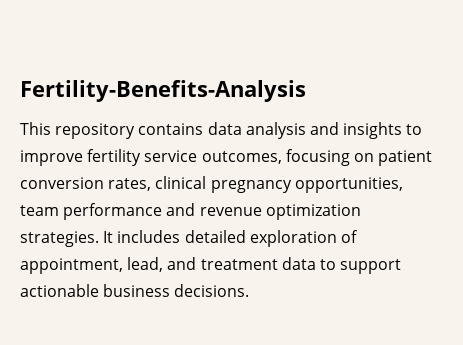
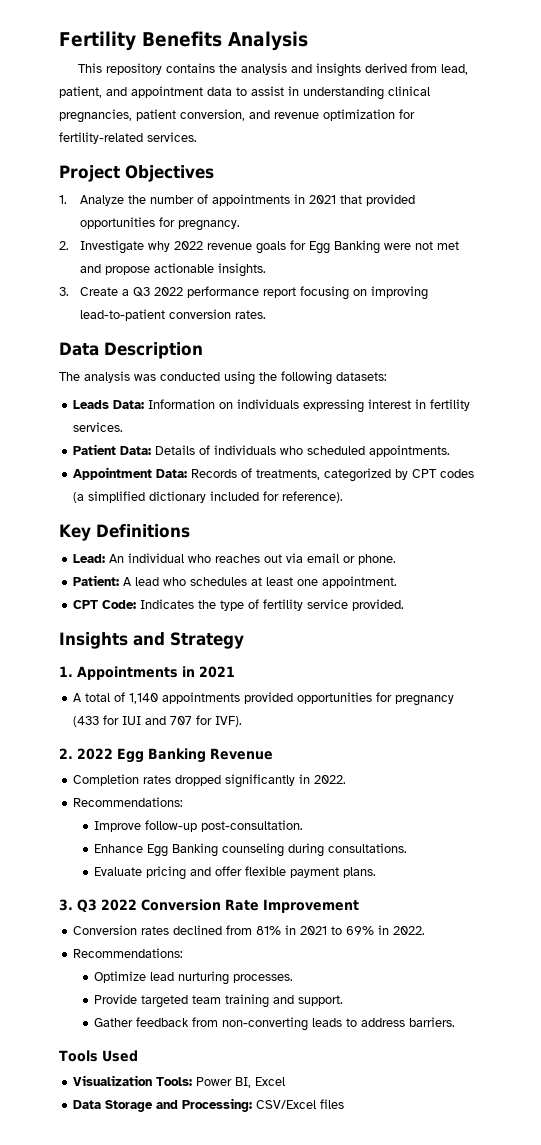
- Fertility-Benefits-Analysis
+ Fertility Benefits Analysis
- This repository contains data analysis and insights to improve fertility service outcomes, focusing on patient conversion rates, clinical pregnancy opportunities, team performance and revenue optimization strategies. It includes detailed exploration of appointment, lead, and treatment data to support actionable business decisions.
+ This repository contains the analysis and insights derived from lead, patient, and appointment data to assist in understanding clinical pregnancies, patient conversion, and revenue optimization for fertility-related services.
+ Project Objectives
+ 1. Analyze the number of appointments in 2021 that provided opportunities for pregnancy.
+ 2. Investigate why 2022 revenue goals for Egg Banking were not met and propose actionable insights.
+ 3. Create a Q3 2022 performance report focusing on improving lead-to-patient conversion rates.
+ Data Description
+ The analysis was conducted using the following datasets:
+ Leads Data: Information on individuals expressing interest in fertility services.
+ Patient Data: Details of individuals who scheduled appointments.
+ Appointment Data: Records of treatments, categorized by CPT codes (a simplified dictionary included for reference).
+ Key Definitions
+ Lead: An individual who reaches out via email or phone.
+ Patient: A lead who schedules at least one appointment.
+ CPT Code: Indicates the type of fertility service provided.
+ Insights and Strategy
+ 1. Appointments in 2021
+ A total of 1,140 appointments provided opportunities for pregnancy (433 for IUI and 707 for IVF).
+ 2. 2022 Egg Banking Revenue
+ Completion rates dropped significantly in 2022.
+ Recommendations:
+ Improve follow-up post-consultation.
+ Enhance Egg Banking counseling during consultations.
+ Evaluate pricing and offer flexible payment plans.
+ 3. Q3 2022 Conversion Rate Improvement
+ Conversion rates declined from 81% in 2021 to 69% in 2022.
+ Recommendations:
+ Optimize lead nurturing processes.
+ Provide targeted team training and support.
+ Gather feedback from non-converting leads to address barriers.
+ Tools Used
+ Visualization Tools: Power BI, Excel
+ Data Storage and Processing: CSV/Excel files

